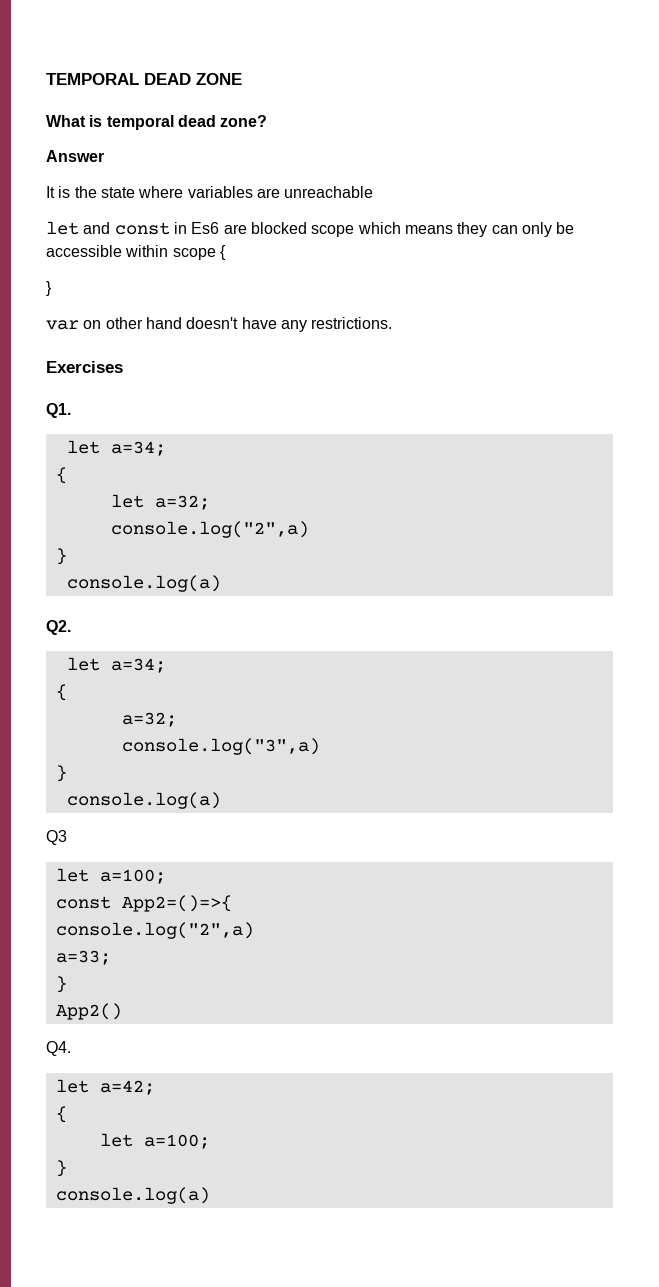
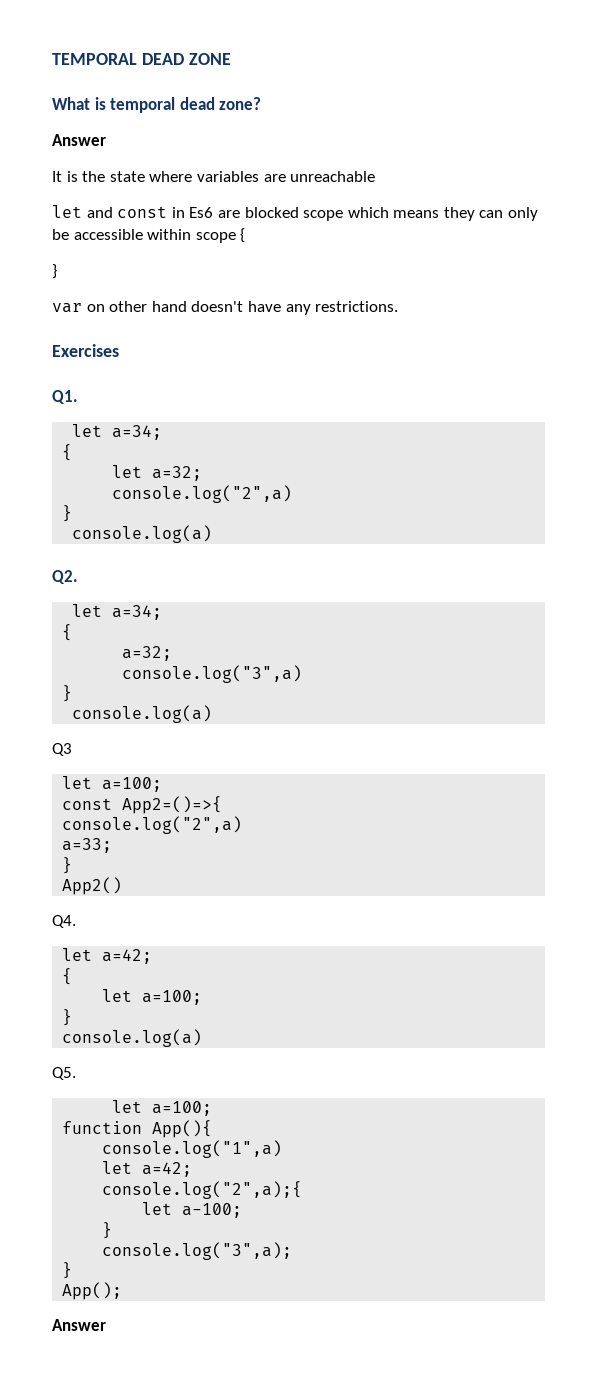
+ Q5.
+ let a=100;
+ function App(){
+ console.log("1",a)
+ let a=42;
+ console.log("2",a);{
+ let a-100;
+ }
+ console.log("3",a);
+ }
+ App();
+ Answer

